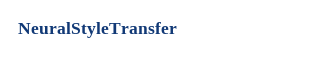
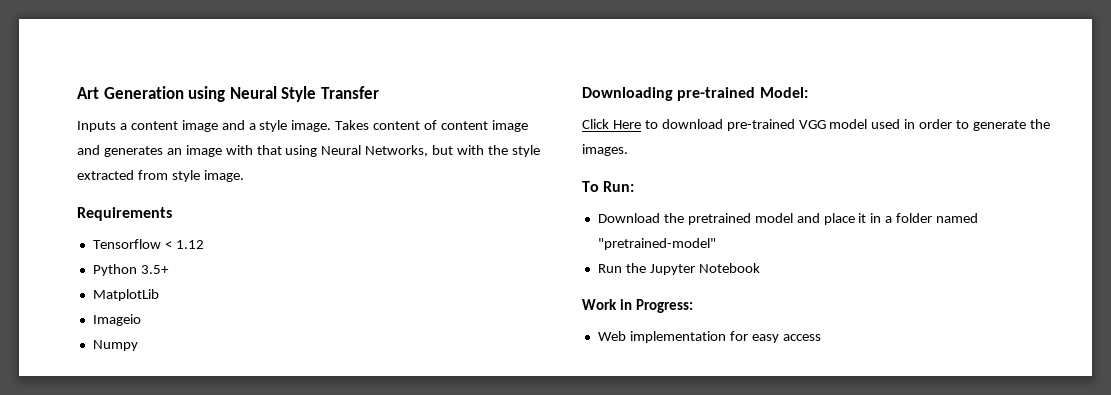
- NeuralStyleTransfer
+ Art Generation using Neural Style Transfer
+ Inputs a content image and a style image. Takes content of content image and generates an image with that using Neural Networks, but with the style extracted from style image.
+ Requirements
+ Tensorflow < 1.12
+ Python 3.5+
+ MatplotLib
+ Imageio
+ Numpy
+ Downloading pre-trained Model:
+ Click Here to download pre-trained VGG model used in order to generate the images.
+ To Run:
+ Download the pretrained model and place it in a folder named "pretrained-model"
+ Run the Jupyter Notebook
+ Work in Progress:
+ Web implementation for easy access

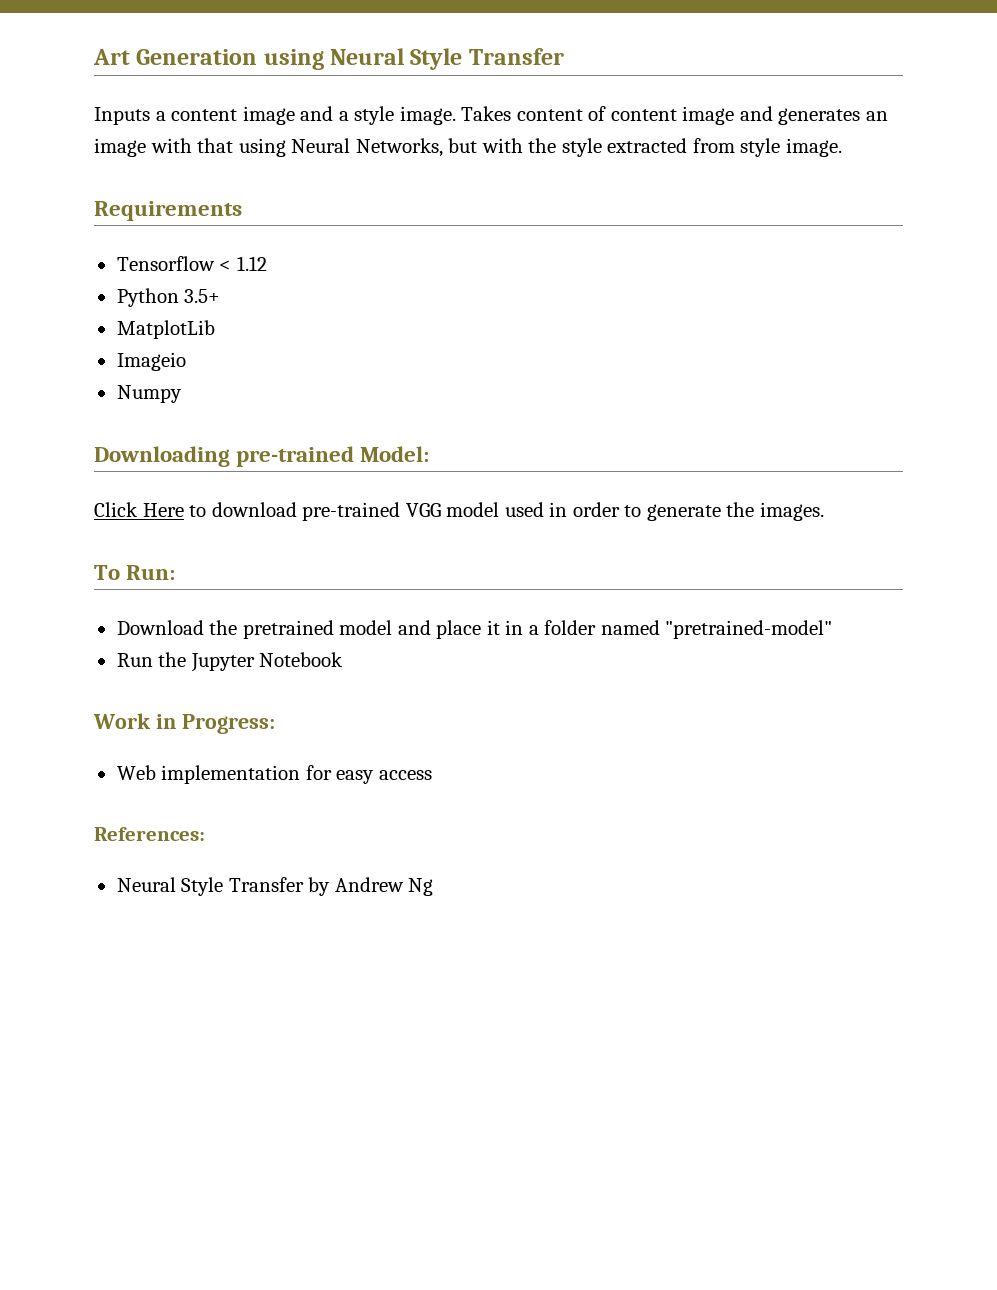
+ References:
+ Neural Style Transfer by Andrew Ng

